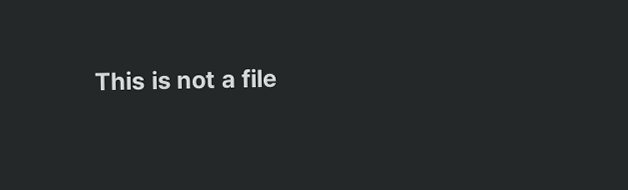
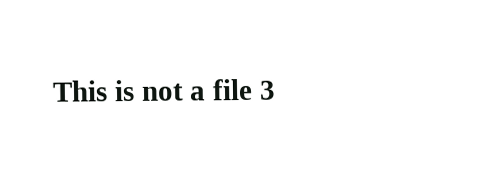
- This is not a file
+ This is not a file 3

